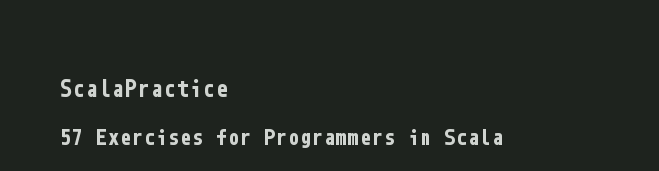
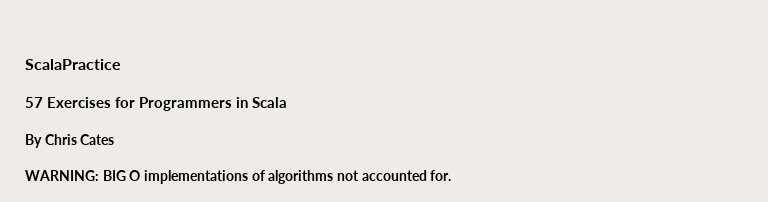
+ By Chris Cates
+ WARNING: BIG O implementations of algorithms not accounted for.

